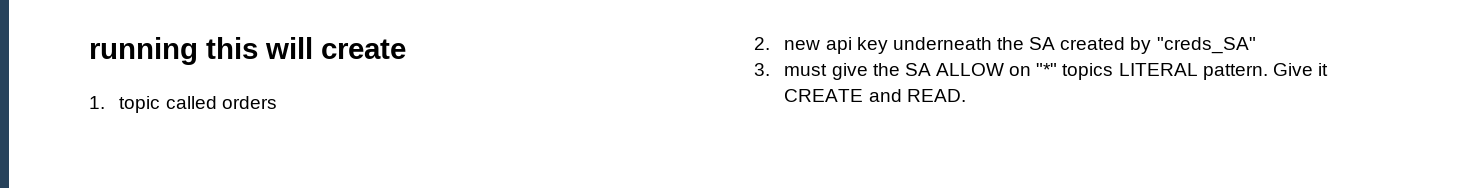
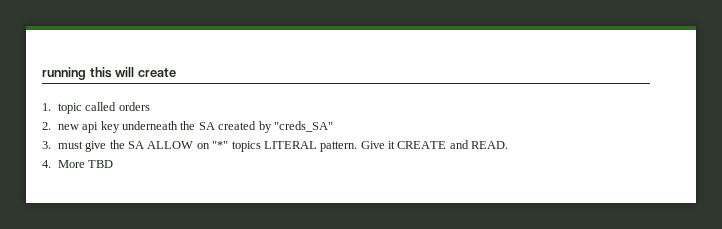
+ 4. More TBD

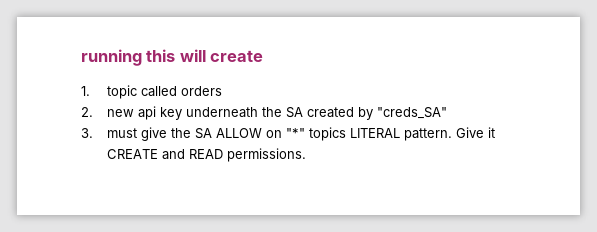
- Give it CREATE and READ.
- 4. More TBD
+ Give it CREATE and READ permissions.

